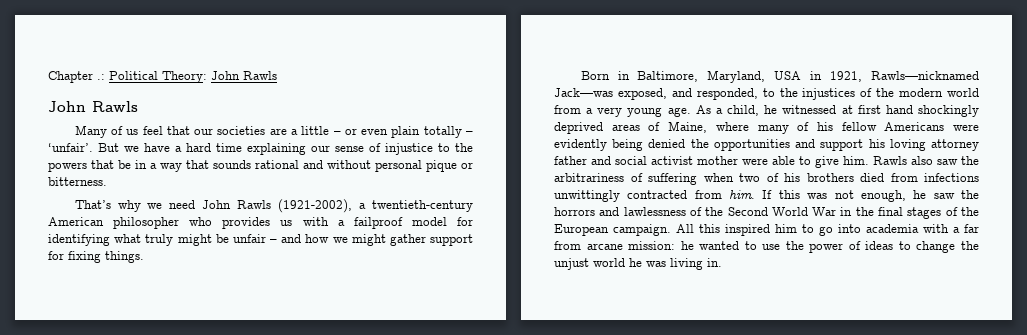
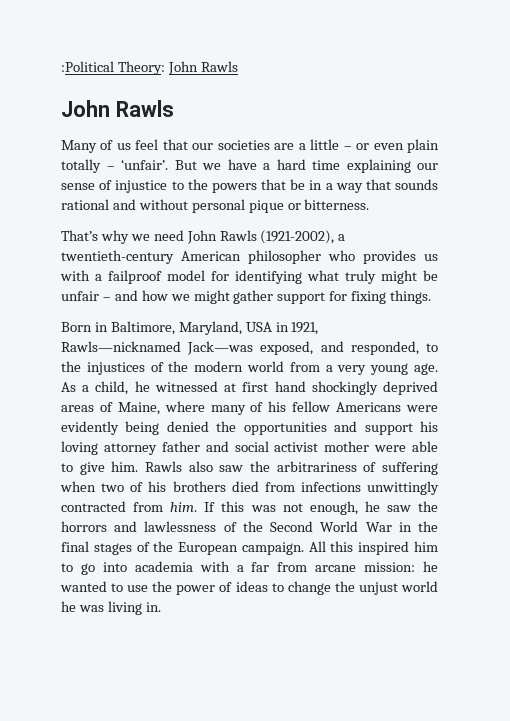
- Chapter .: Political Theory: John Rawls
+ :Political Theory: John Rawls

